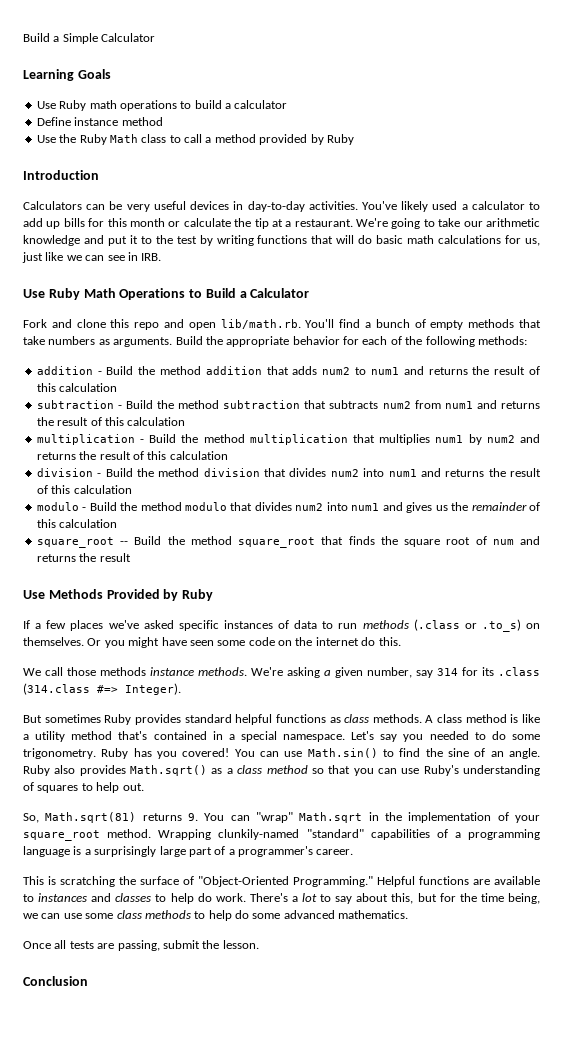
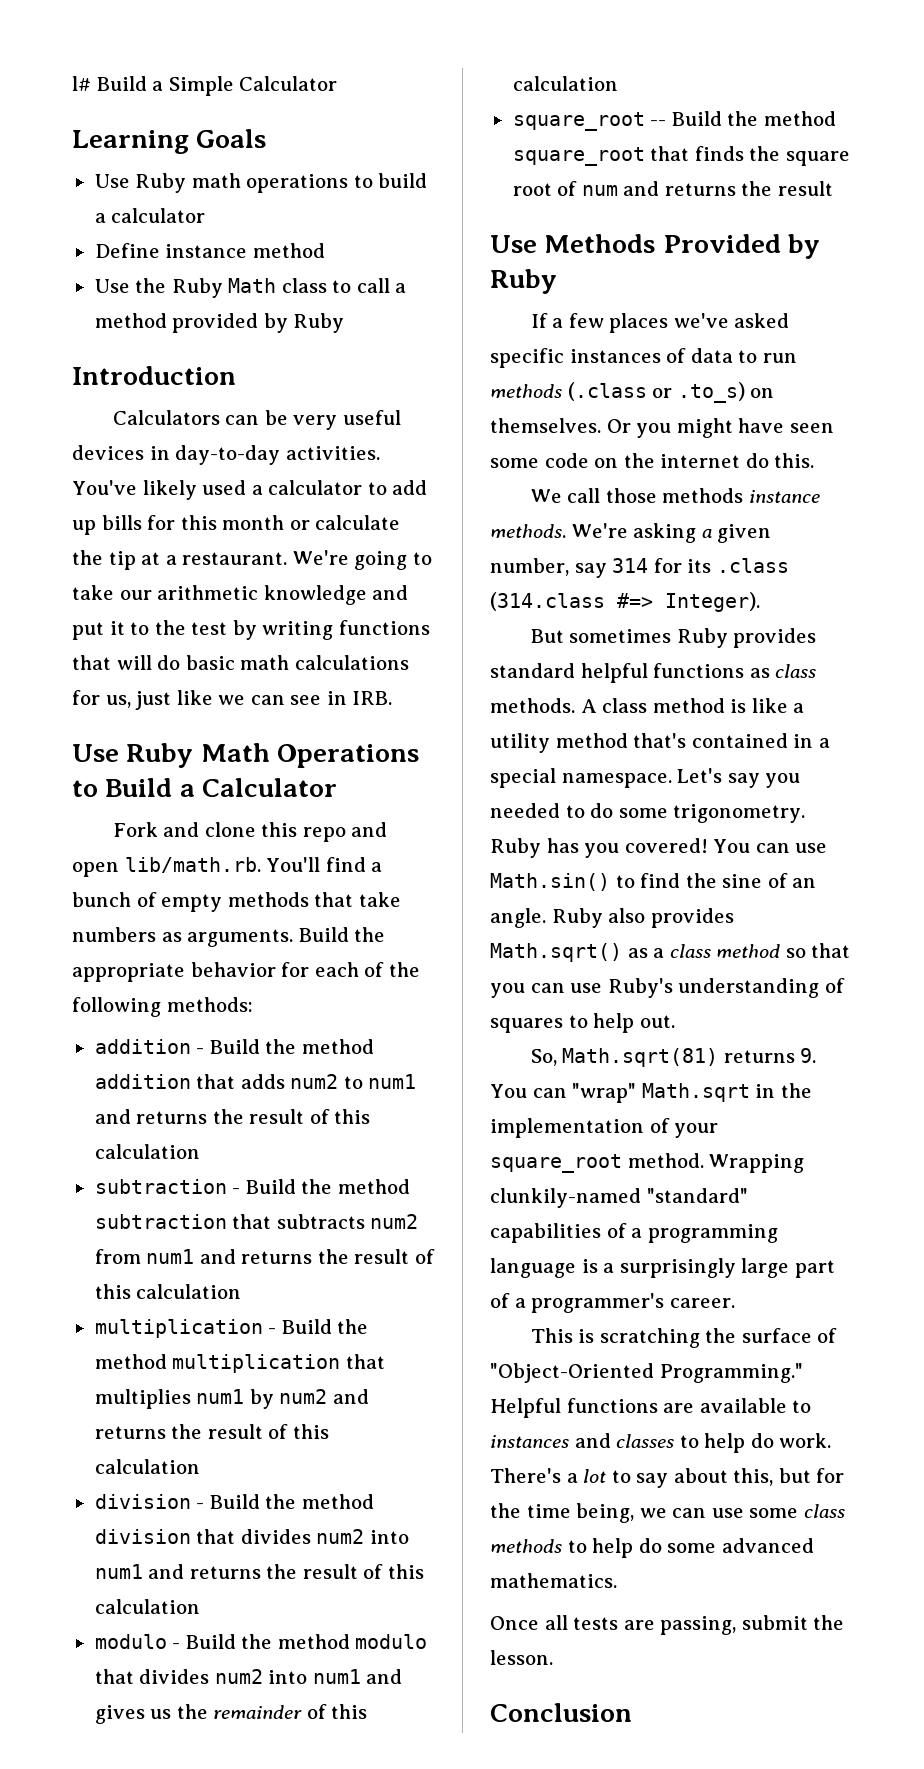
- Build a Simple Calculator
+ l# Build a Simple Calculator

